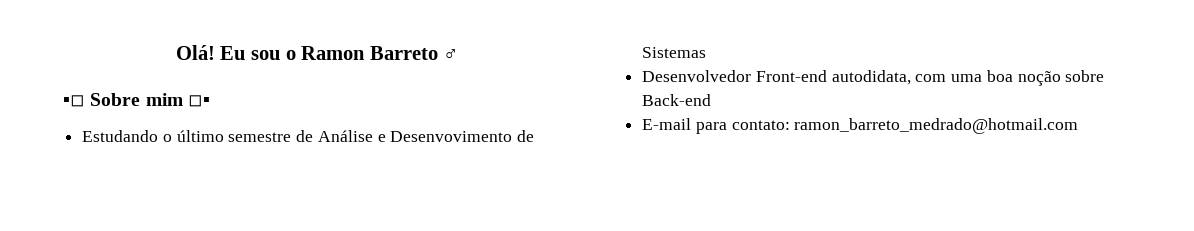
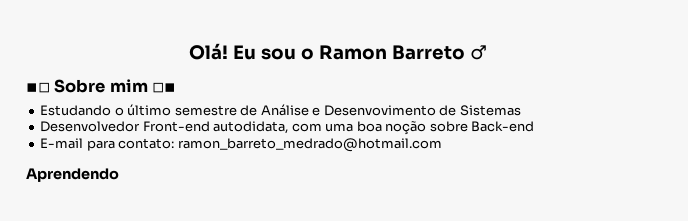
+ Aprendendo

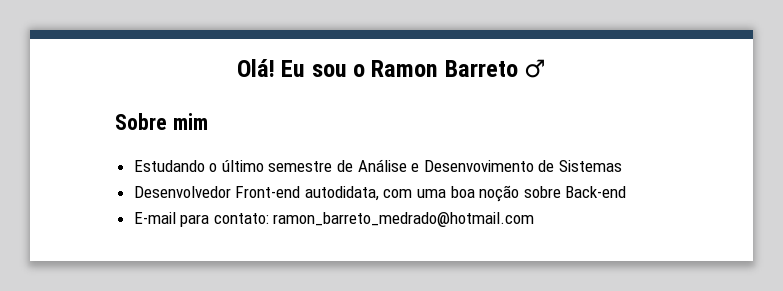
- ▪◽ Sobre mim ◽▪
+ Sobre mim
- Aprendendo

